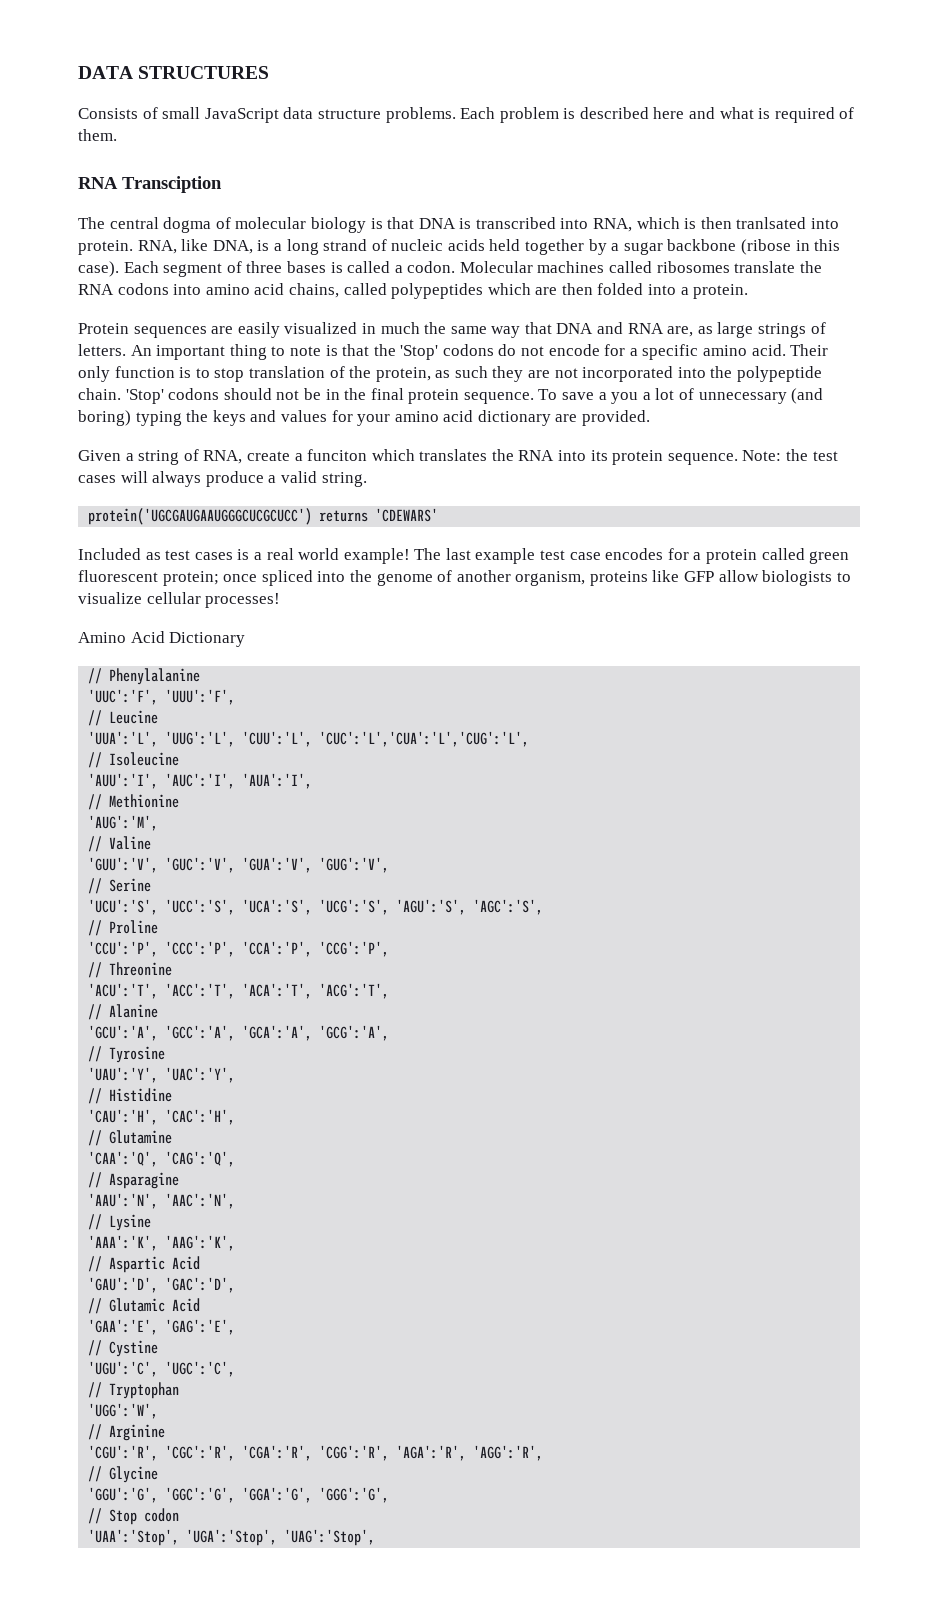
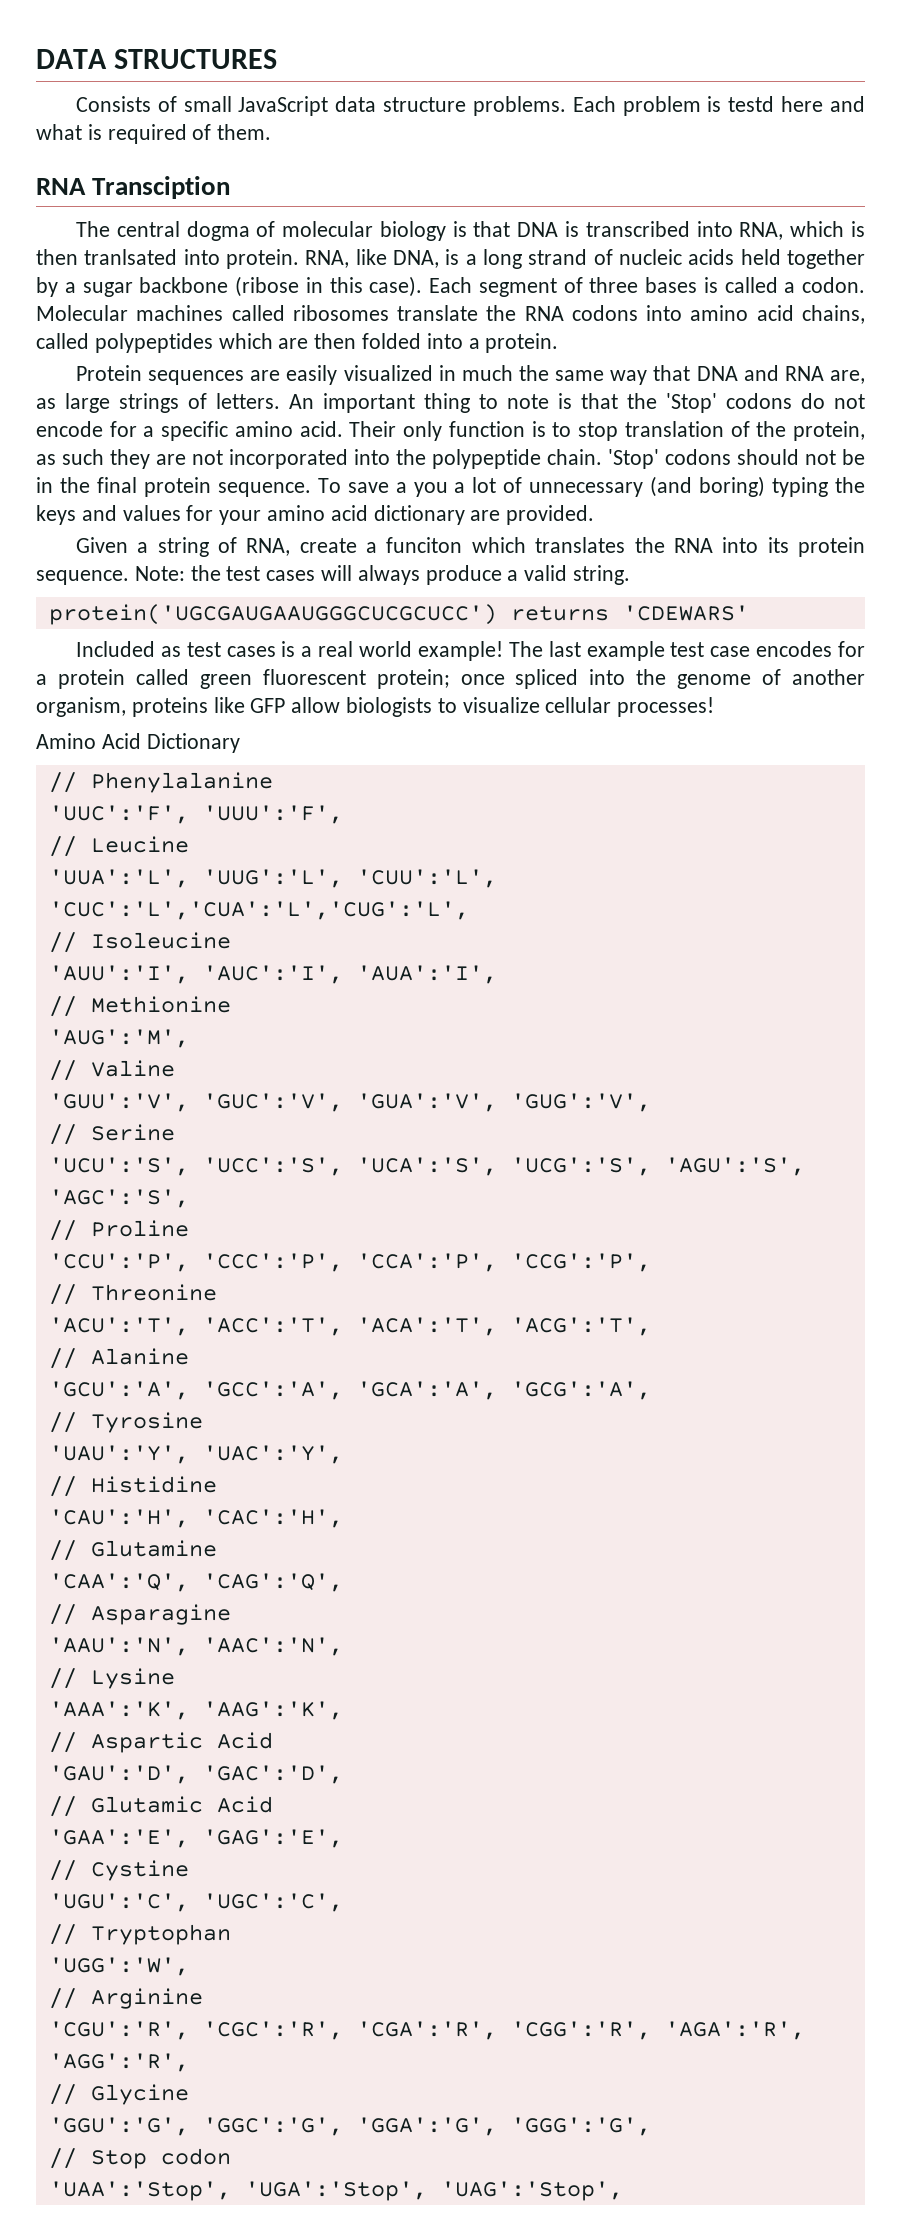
- Each problem is described here and what is required of them.
+ Each problem is testd here and what is required of them.

